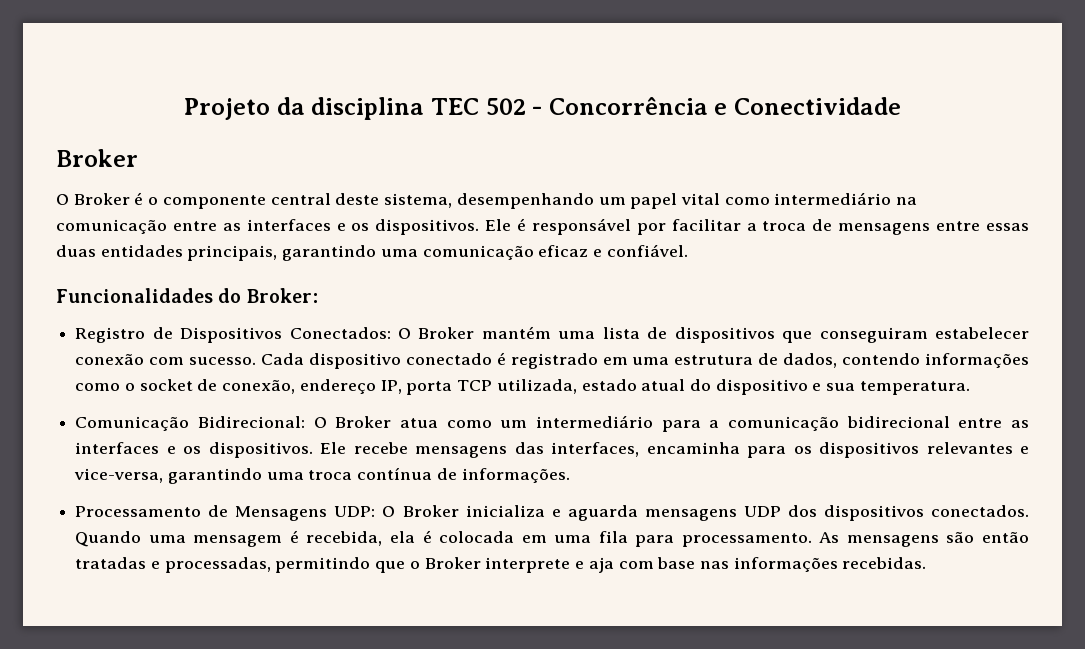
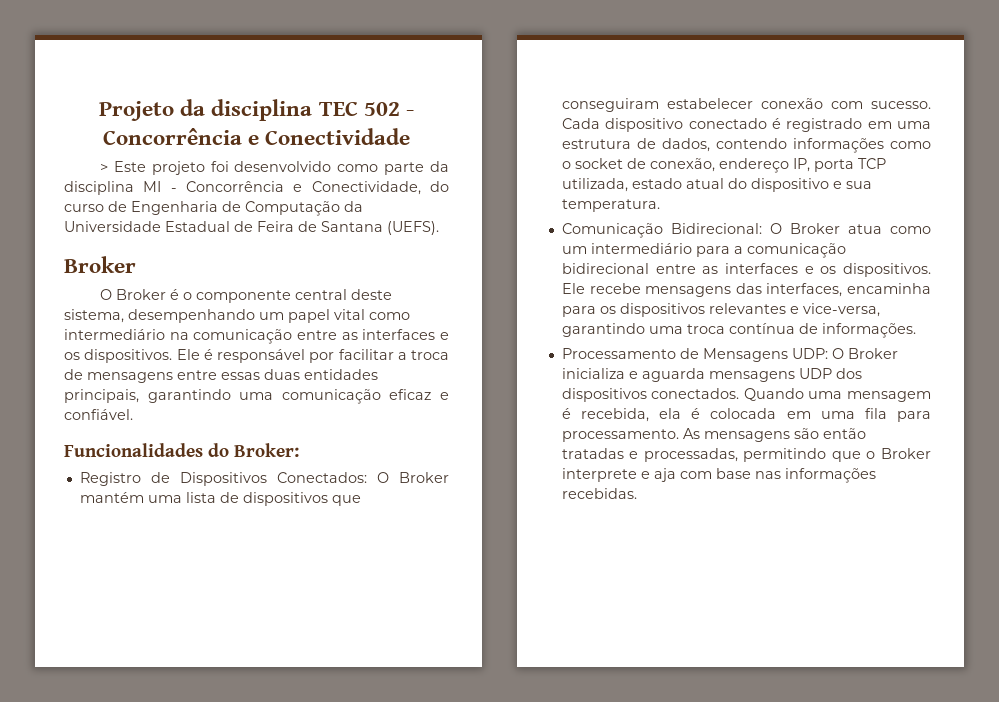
+ > Este projeto foi desenvolvido como parte da disciplina MI - Concorrência e Conectividade, do curso de Engenharia de Computação da Universidade Estadual de Feira de Santana (UEFS).

